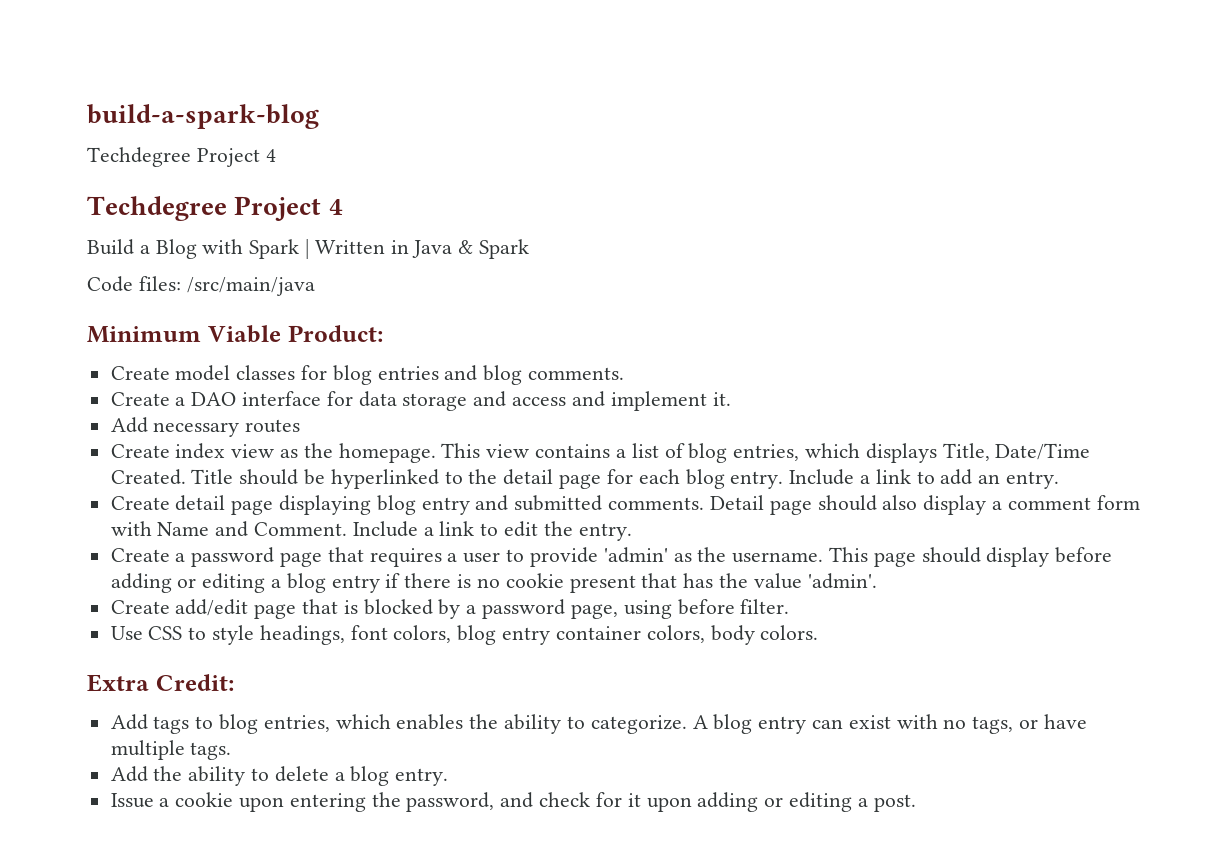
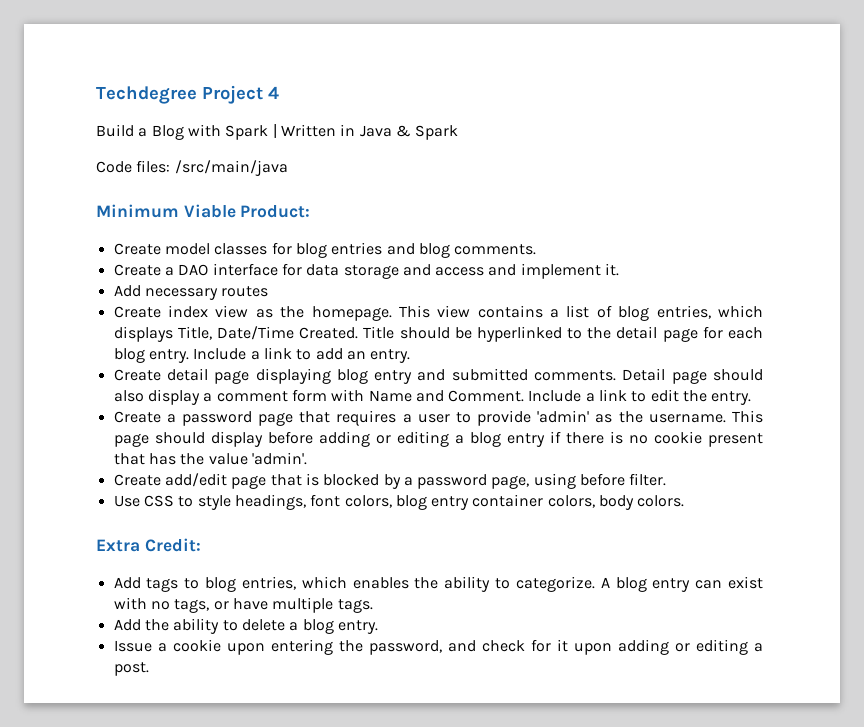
- build-a-spark-blog
- Techdegree Project 4

